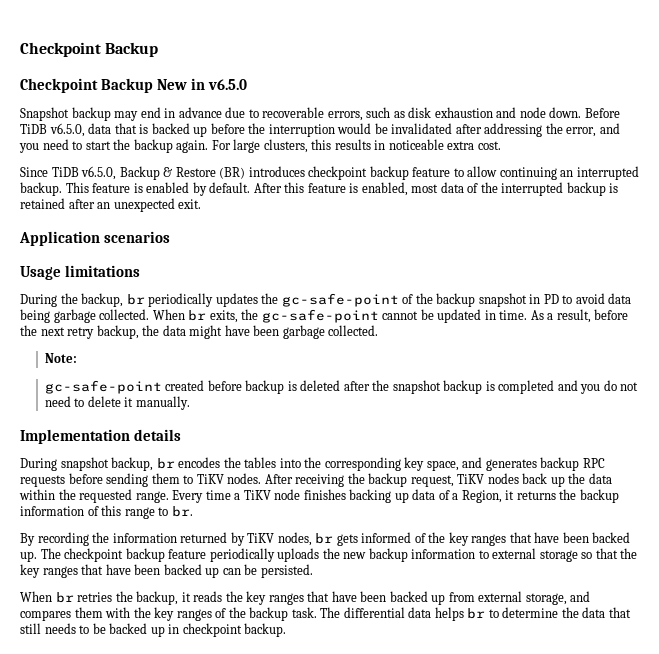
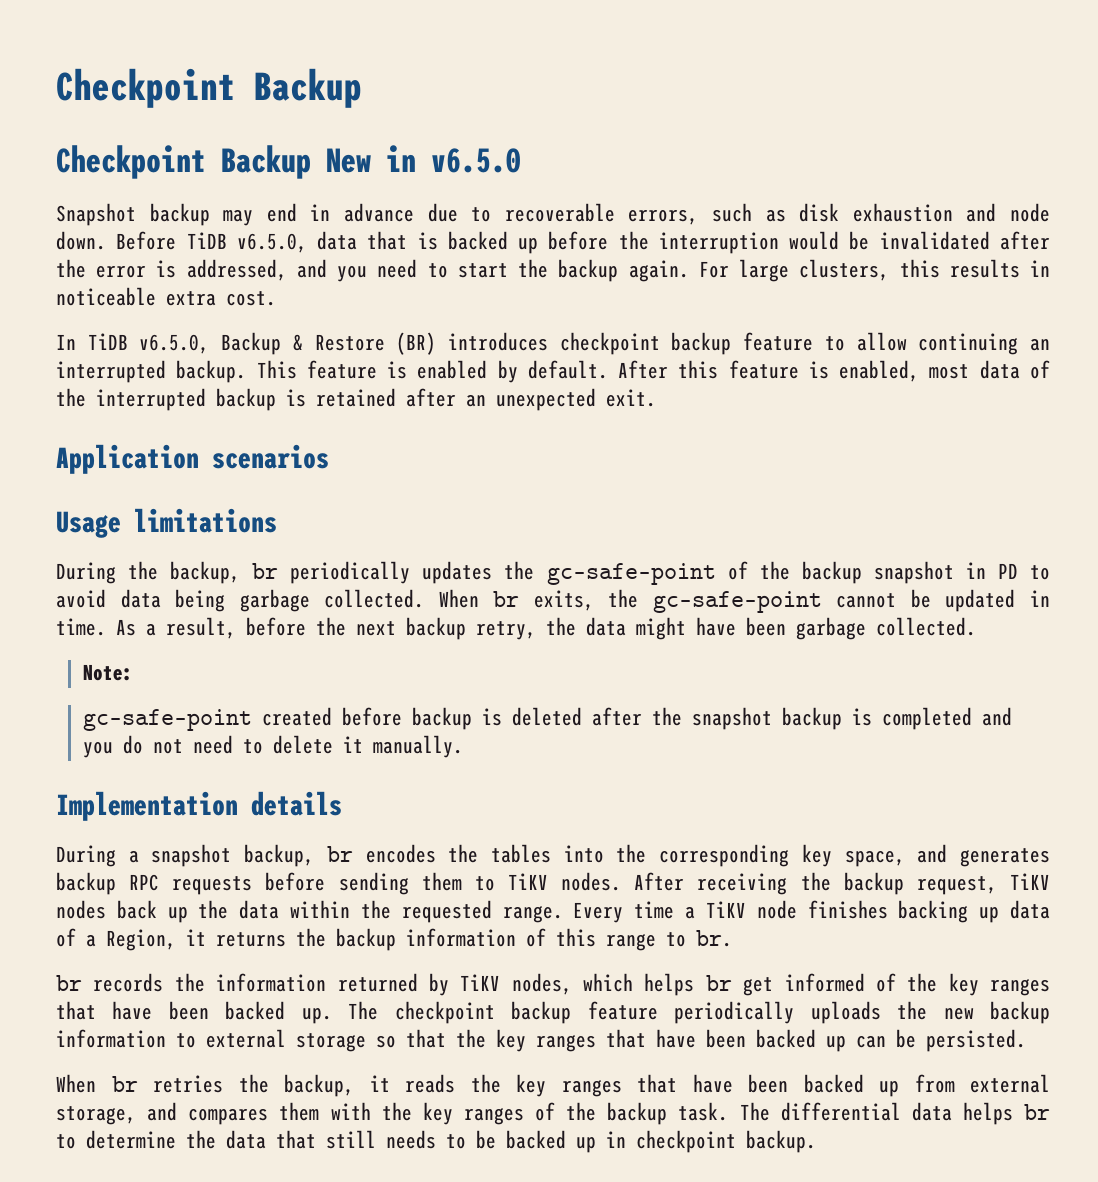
- Before TiDB v6.5.0, data that is backed up before the interruption would be invalidated after addressing the error, and you need to start the backup again.
+ Before TiDB v6.5.0, data that is backed up before the interruption would be invalidated after the error is addressed, and you need to start the backup again.
- Since TiDB v6.5.0, Backup & Restore (BR) introduces checkpoint backup feature to allow continuing an interrupted backup.
+ In TiDB v6.5.0, Backup & Restore (BR) introduces checkpoint backup feature to allow continuing an interrupted backup.
- As a result, before the next retry backup, the data might have been garbage collected.
+ As a result, before the next backup retry, the data might have been garbage collected.
- During snapshot backup, br encodes the tables into the corresponding key space, and generates backup RPC requests before sending them to TiKV nodes.
+ During a snapshot backup, br encodes the tables into the corresponding key space, and generates backup RPC requests before sending them to TiKV nodes.
- By recording the information returned by TiKV nodes, br gets informed of the key ranges that have been backed up.
+ br records the information returned by TiKV nodes, which helps br get informed of the key ranges that have been backed up.

